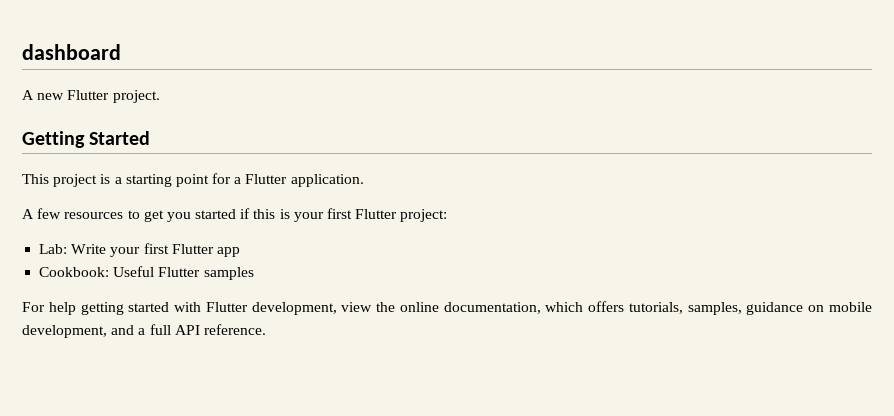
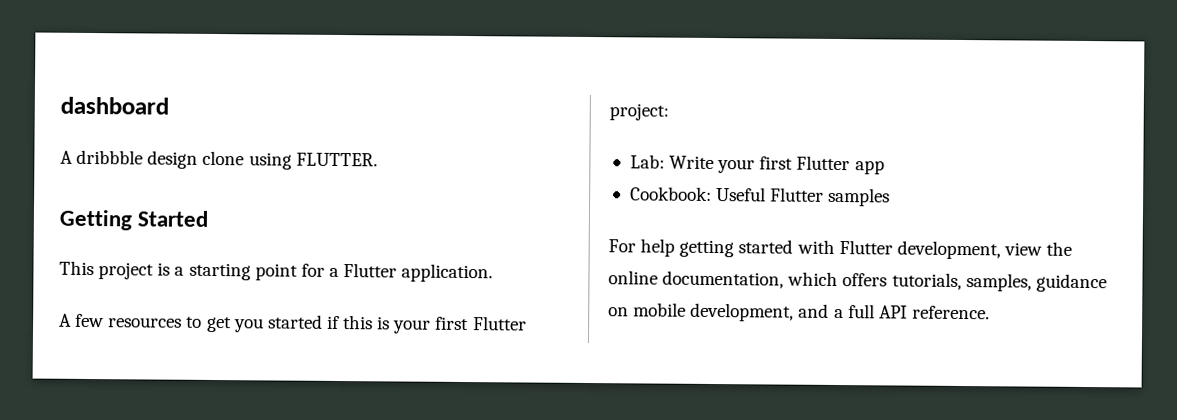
- A new Flutter project.
+ A dribbble design clone using FLUTTER.

